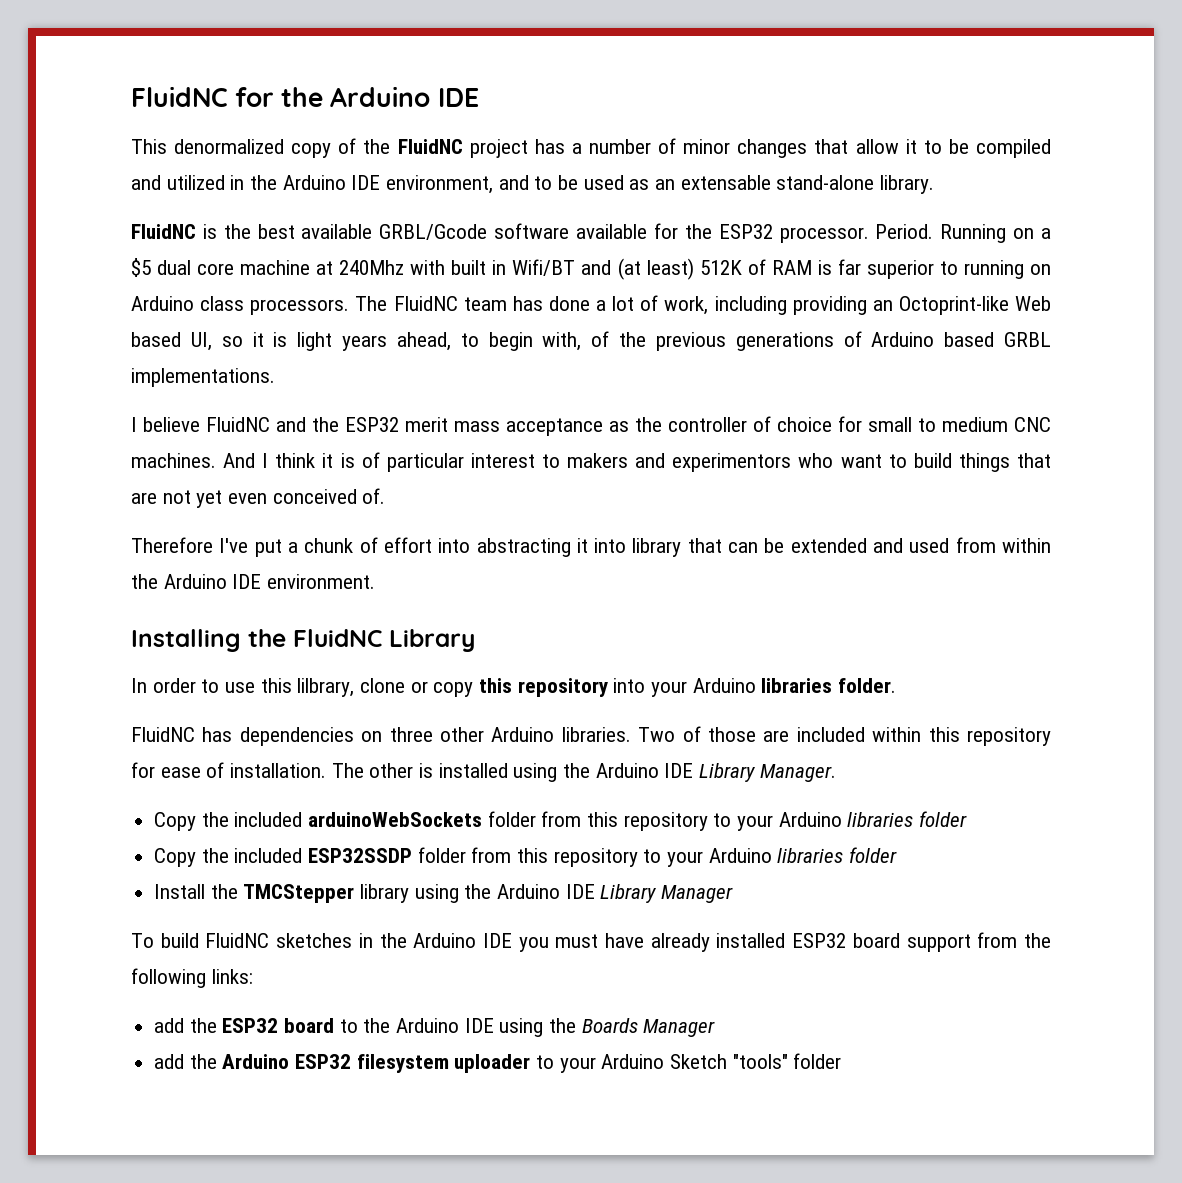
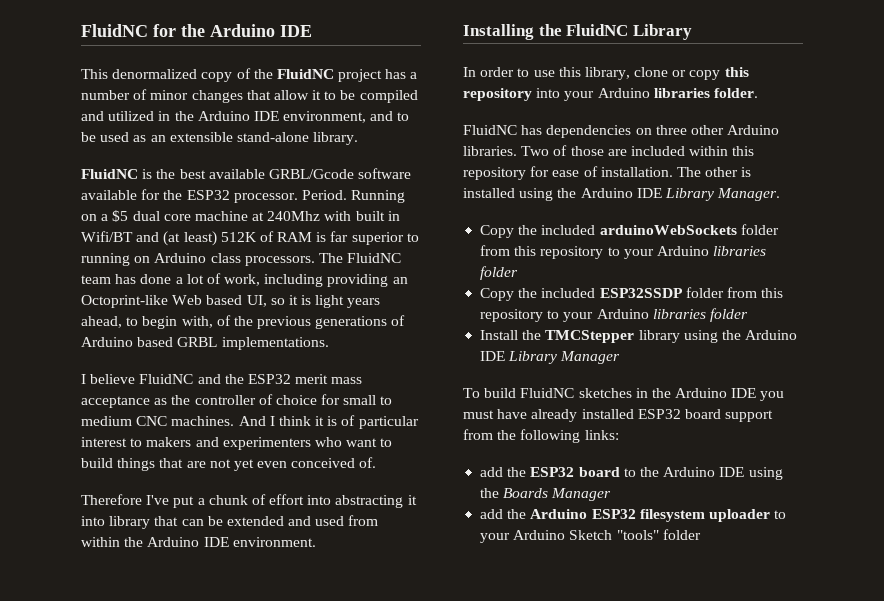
- This denormalized copy of the FluidNC project has a number of minor changes that allow it to be compiled and utilized in the Arduino IDE environment, and to be used as an extensable stand-alone library.
+ This denormalized copy of the FluidNC project has a number of minor changes that allow it to be compiled and utilized in the Arduino IDE environment, and to be used as an extensible stand-alone library.
- And I think it is of particular interest to makers and experimentors who want to build things that are not yet even conceived of.
+ And I think it is of particular interest to makers and experimenters who want to build things that are not yet even conceived of.
- In order to use this lilbrary, clone or copy this repository into your Arduino libraries folder.
+ In order to use this library, clone or copy this repository into your Arduino libraries folder.

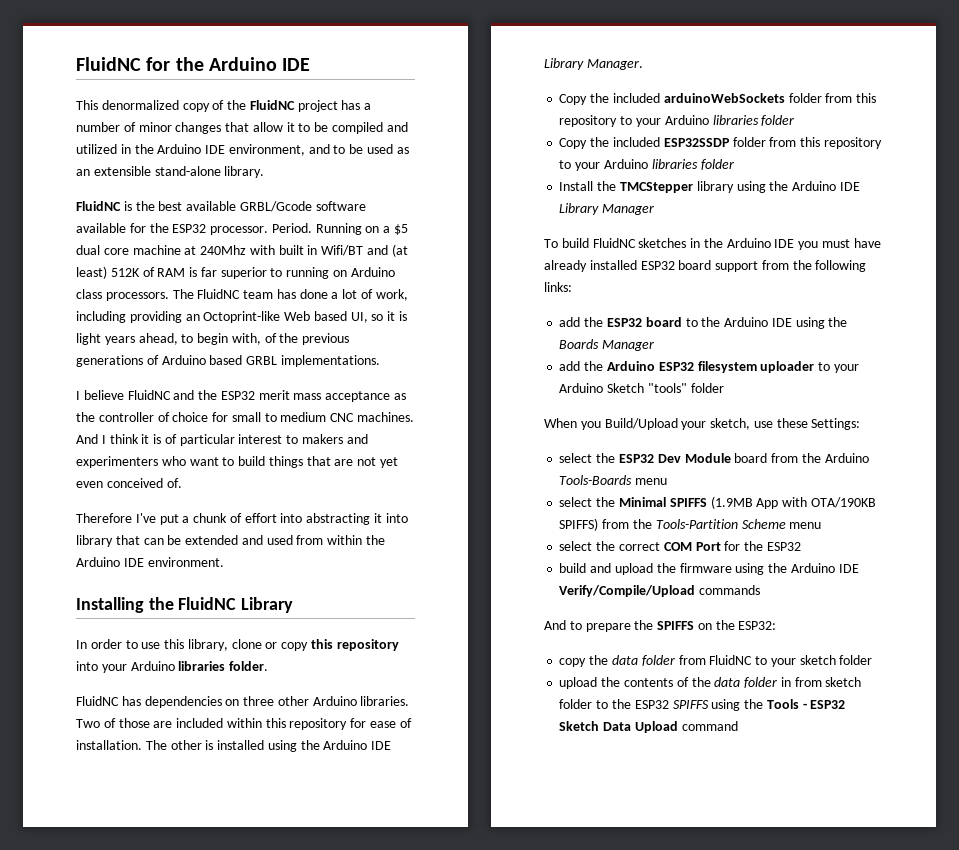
+ When you Build/Upload your sketch, use these Settings:
+ select the ESP32 Dev Module board from the Arduino Tools-Boards menu
+ select the Minimal SPIFFS (1.9MB App with OTA/190KB SPIFFS) from the Tools-Partition Scheme menu
+ select the correct COM Port for the ESP32
+ build and upload the firmware using the Arduino IDE Verify/Compile/Upload commands
+ And to prepare the SPIFFS on the ESP32:
+ copy the data folder from FluidNC to your sketch folder
+ upload the contents of the data folder in from sketch folder to the ESP32 SPIFFS using the Tools - ESP32 Sketch Data Upload command

